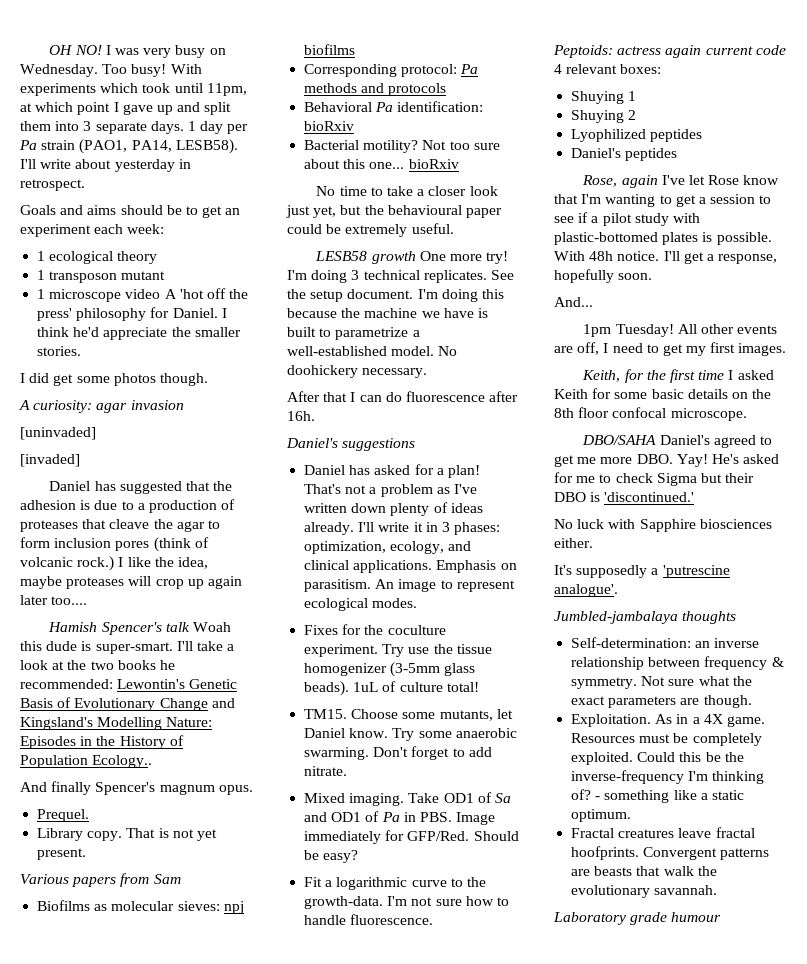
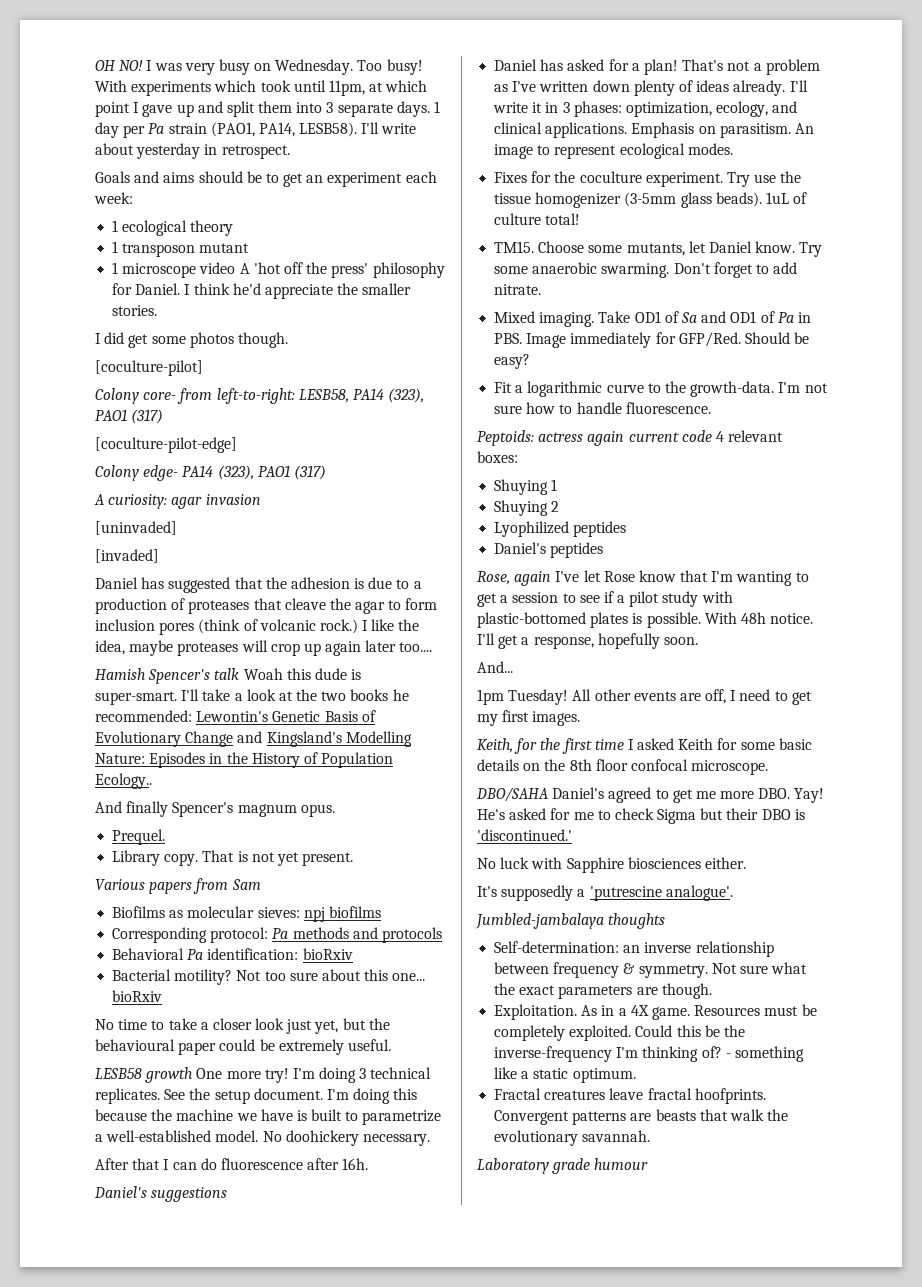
+ [coculture-pilot]
+ Colony core- from left-to-right: LESB58, PA14 (323), PAO1 (317)
+ [coculture-pilot-edge]
+ Colony edge- PA14 (323), PAO1 (317)

